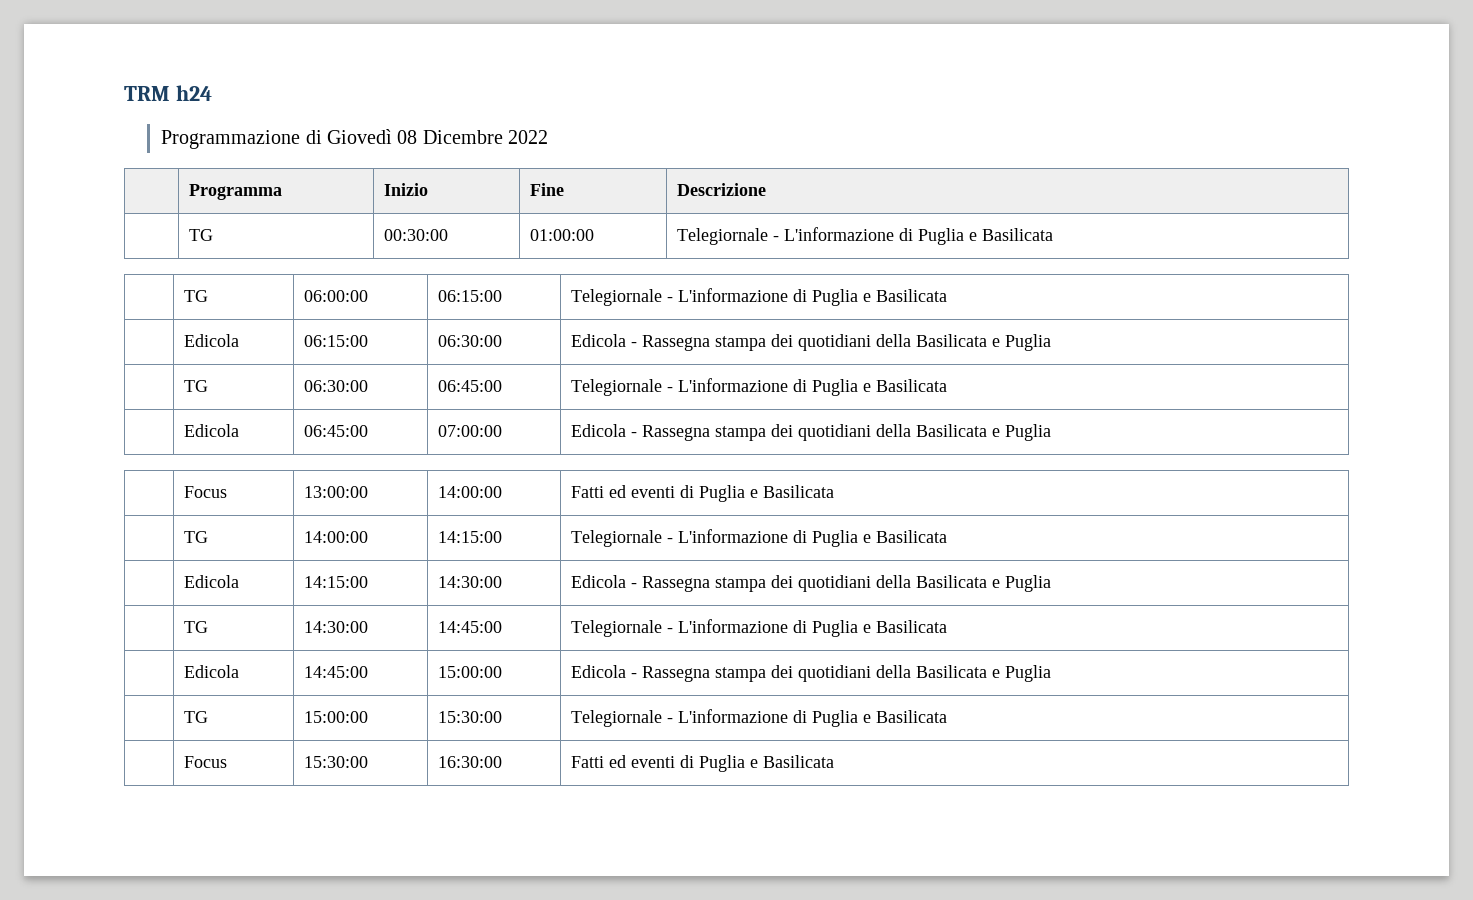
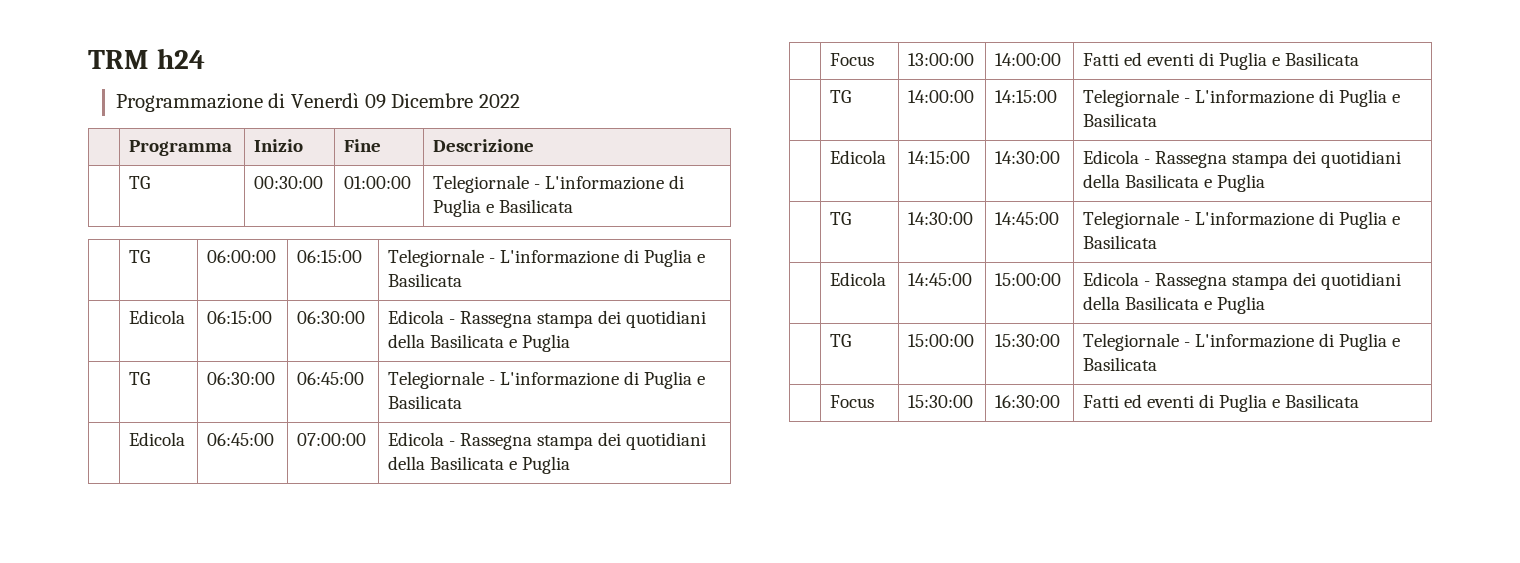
- Programmazione di Giovedì 08 Dicembre 2022
+ Programmazione di Venerdì 09 Dicembre 2022

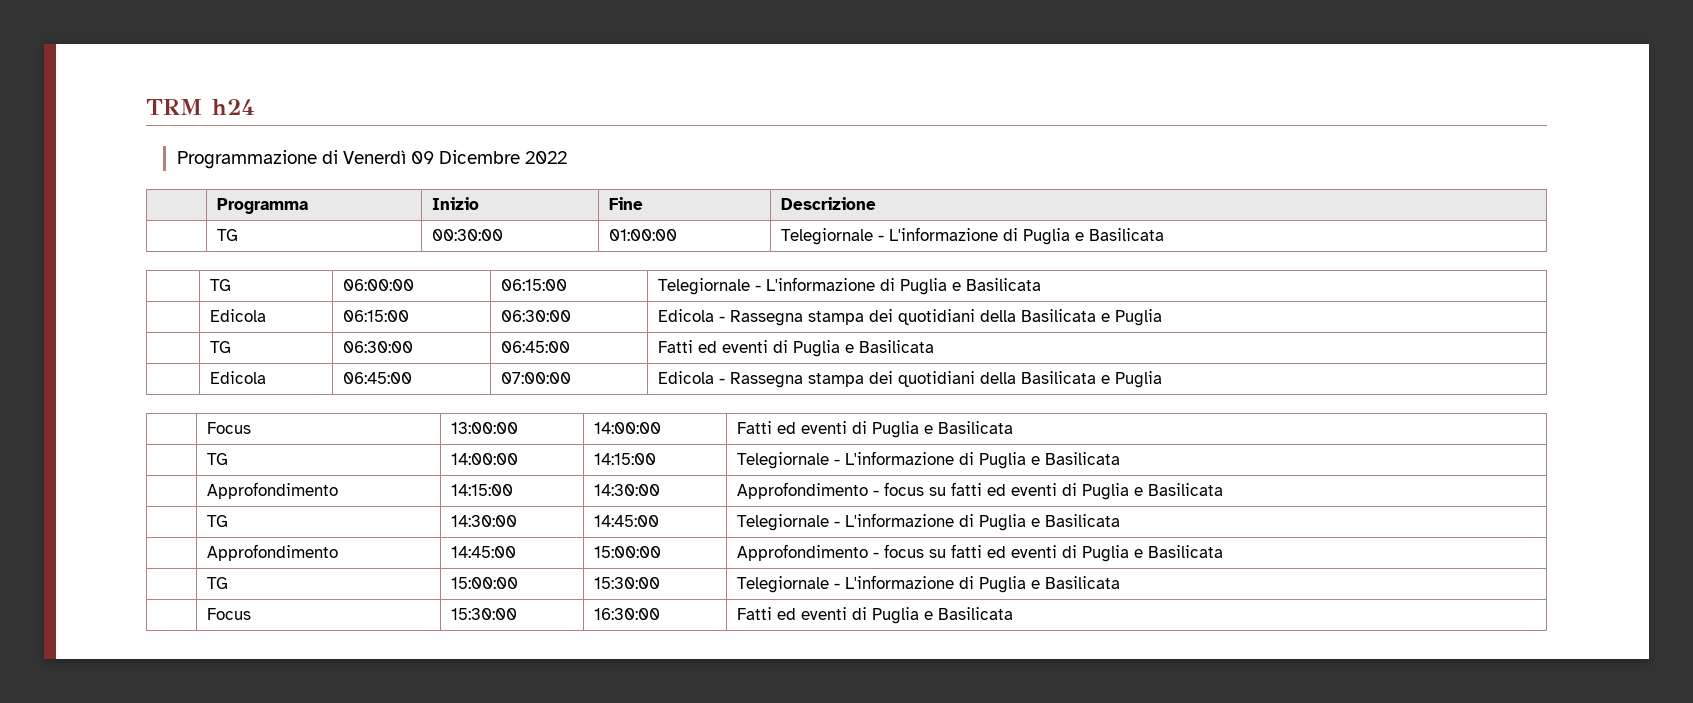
- | TG | 06:30:00 | 06:45:00 | Telegiornale - L'informazione di Puglia e Basilicata
+ | TG | 06:30:00 | 06:45:00 | Fatti ed eventi di Puglia e Basilicata
- | Edicola | 14:15:00 | 14:30:00 | Edicola - Rassegna stampa dei quotidiani della Basilicata e Puglia
+ | Approfondimento | 14:15:00 | 14:30:00 | Approfondimento - focus su fatti ed eventi di Puglia e Basilicata
- | Edicola | 14:45:00 | 15:00:00 | Edicola - Rassegna stampa dei quotidiani della Basilicata e Puglia
+ | Approfondimento | 14:45:00 | 15:00:00 | Approfondimento - focus su fatti ed eventi di Puglia e Basilicata

